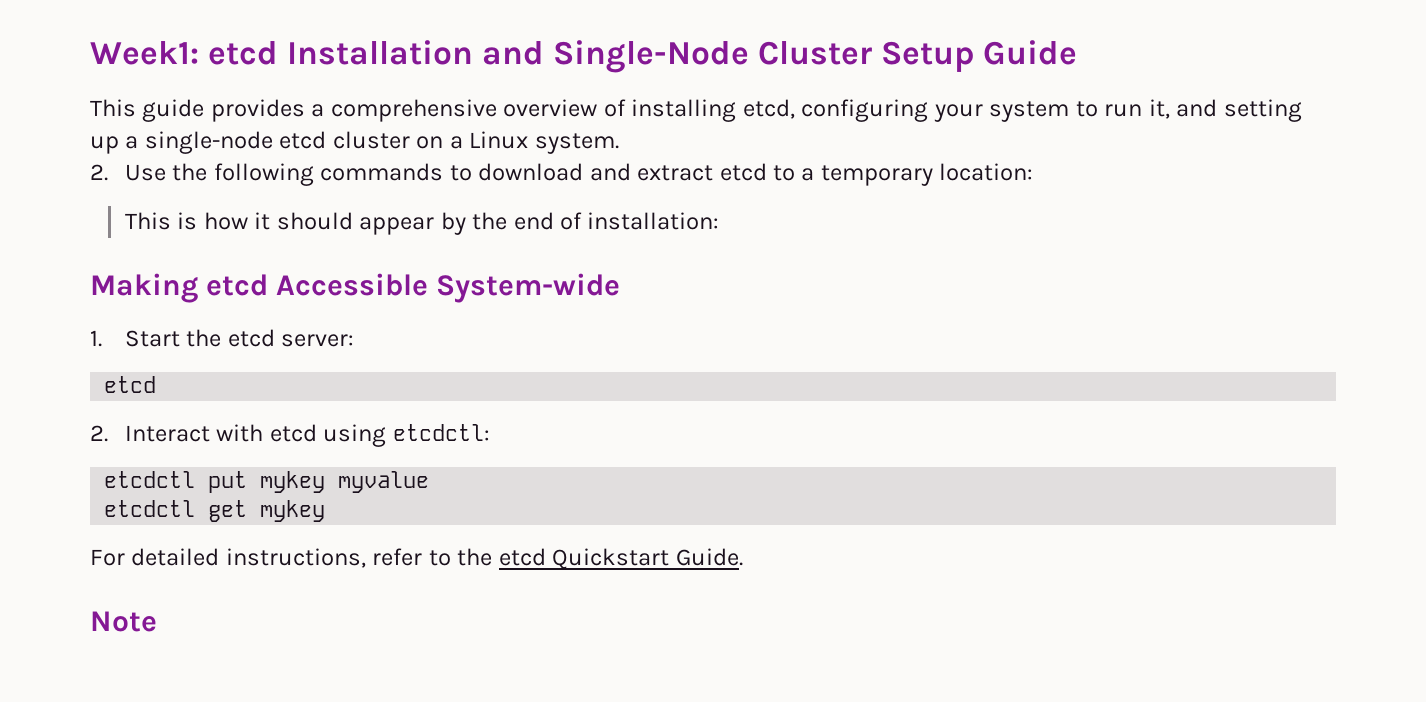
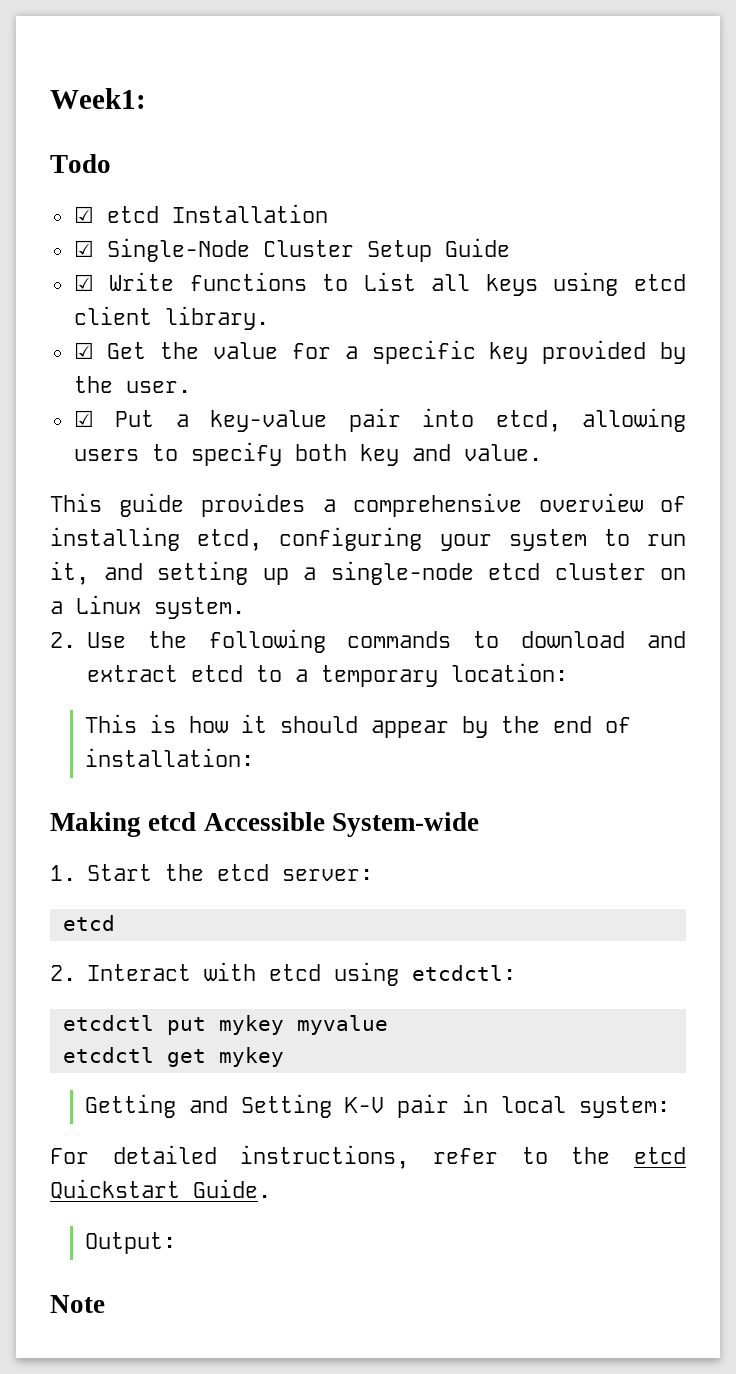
- Week1: etcd Installation and Single-Node Cluster Setup Guide
+ Week1:
+ Todo
+ ☑ etcd Installation
+ ☑ Single-Node Cluster Setup Guide
+ ☑ Write functions to List all keys using etcd client library.
+ ☑ Get the value for a specific key provided by the user.
+ ☑ Put a key-value pair into etcd, allowing users to specify both key and value.
+ Getting and Setting K-V pair in local system:
+ Output:

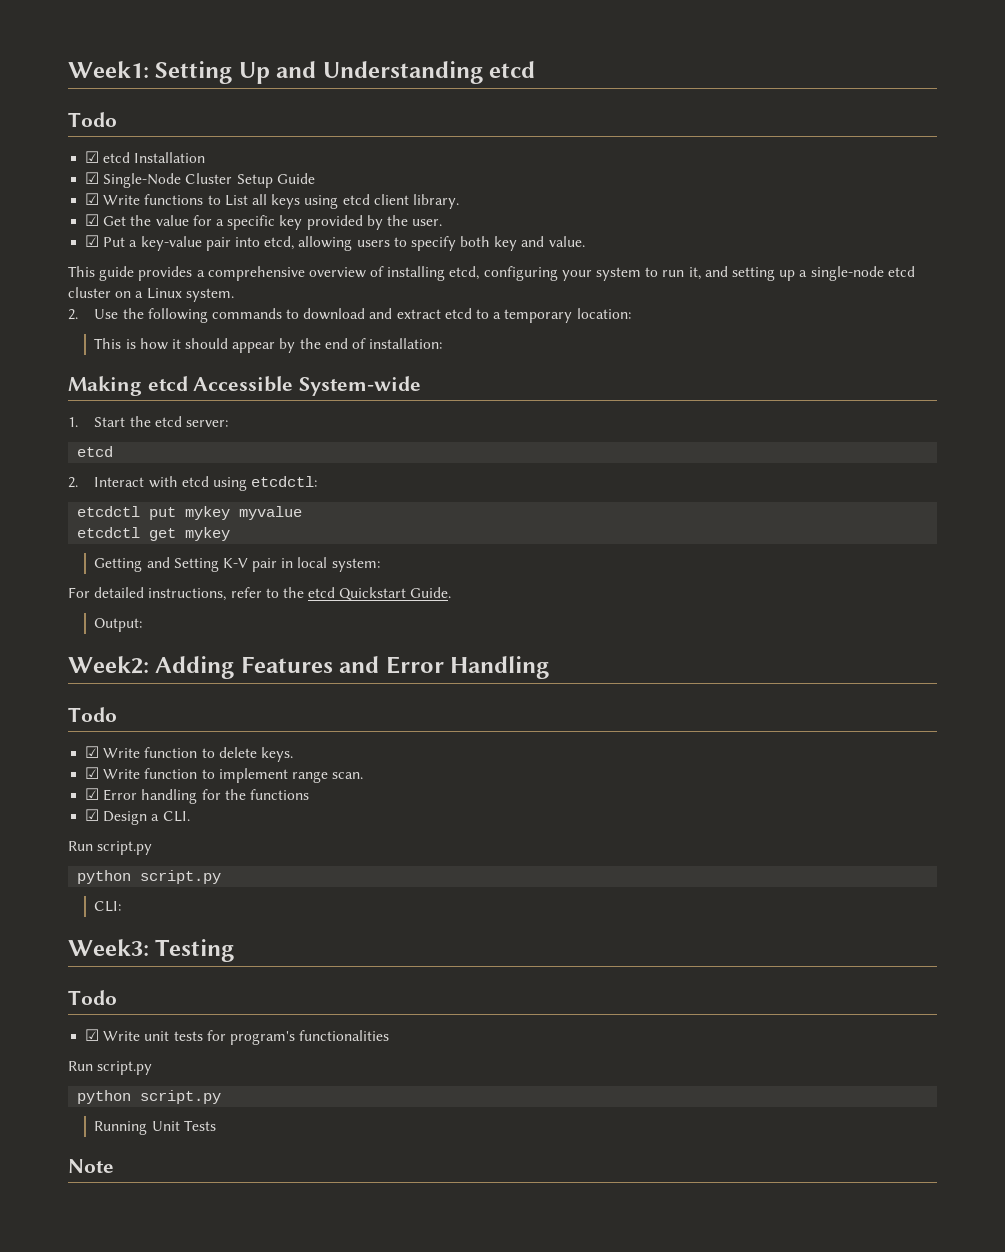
- Week1:
+ Week1: Setting Up and Understanding etcd
+ Week2: Adding Features and Error Handling
+ Todo
+ ☑ Write function to delete keys.
+ ☑ Write function to implement range scan.
+ ☑ Error handling for the functions
+ ☑ Design a CLI.
+ Run script.py
+ python script.py
+ CLI:
+ Week3: Testing
+ Todo
+ ☑ Write unit tests for program's functionalities
+ Run script.py
+ python script.py
+ Running Unit Tests

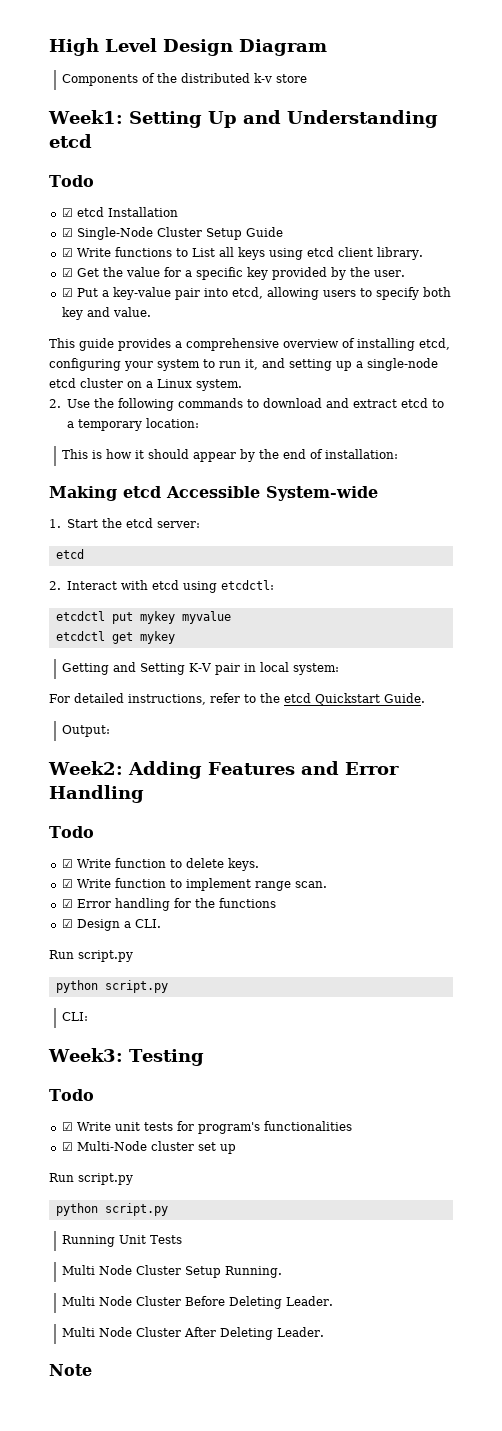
+ High Level Design Diagram
+ Components of the distributed k-v store
+ ☑ Multi-Node cluster set up
+ Multi Node Cluster Setup Running.
+ Multi Node Cluster Before Deleting Leader.
+ Multi Node Cluster After Deleting Leader.

